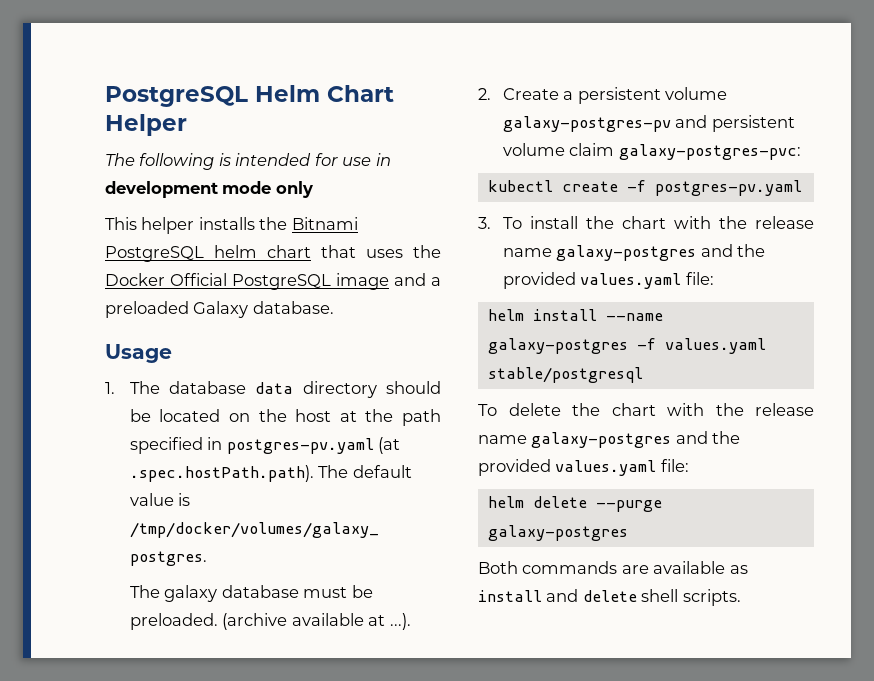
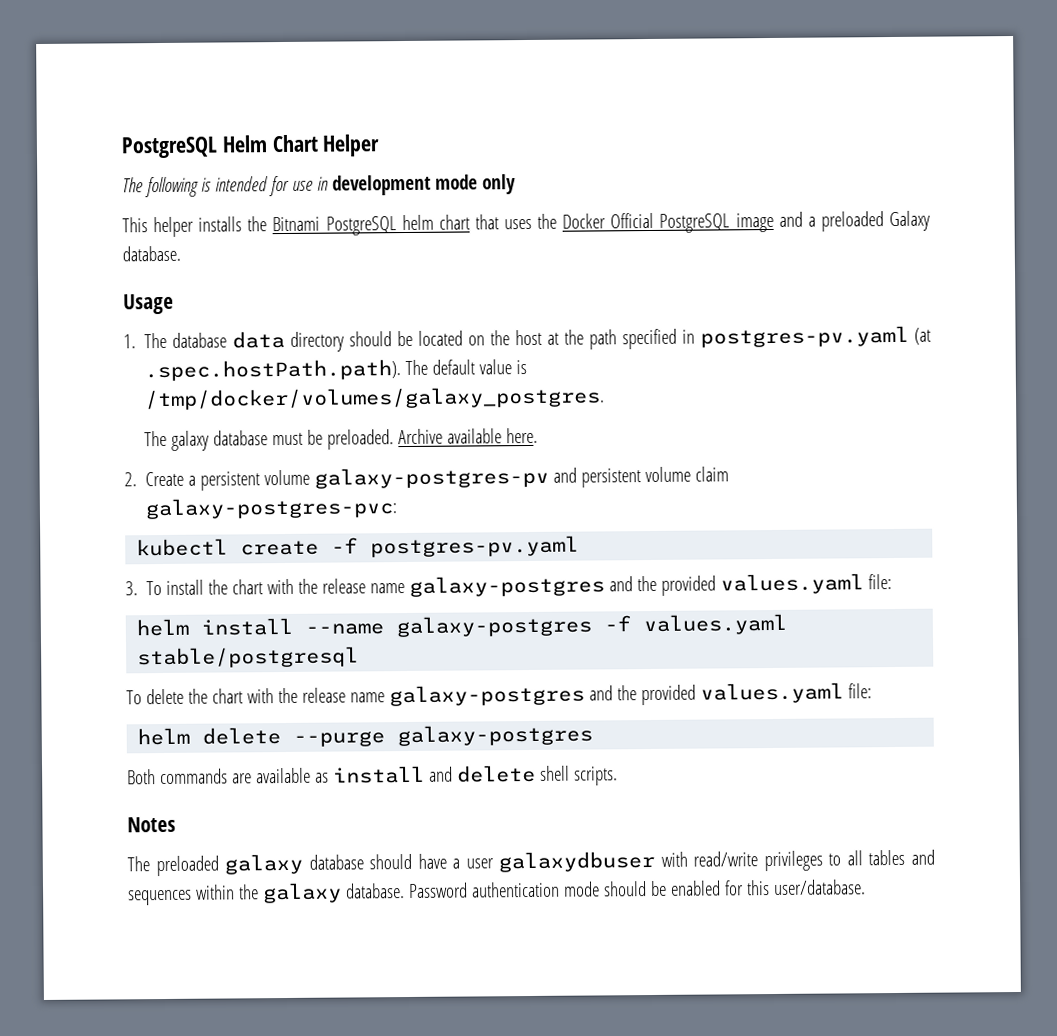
- (archive available at ...).
+ Archive available here.
+ Notes
+ The preloaded galaxy database should have a user galaxydbuser with read/write privileges to all tables and sequences within the galaxy database. Password authentication mode should be enabled for this user/database.

